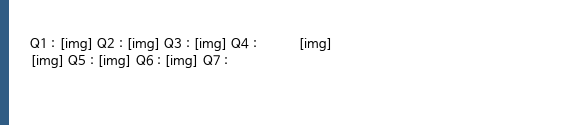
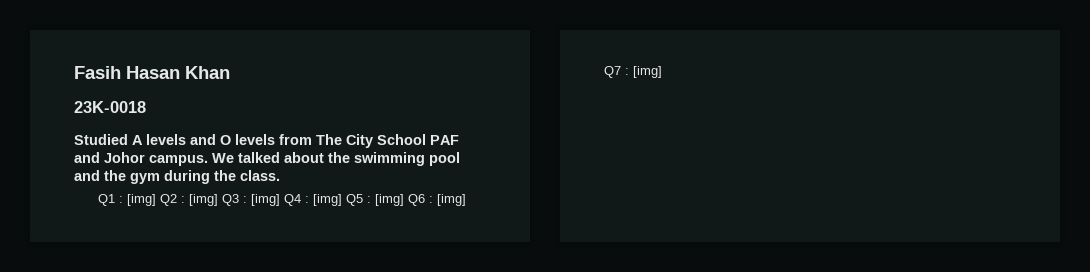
+ Fasih Hasan Khan
+ 23K-0018
+ Studied A levels and O levels from The City School PAF and Johor campus. We talked about the swimming pool and the gym during the class.

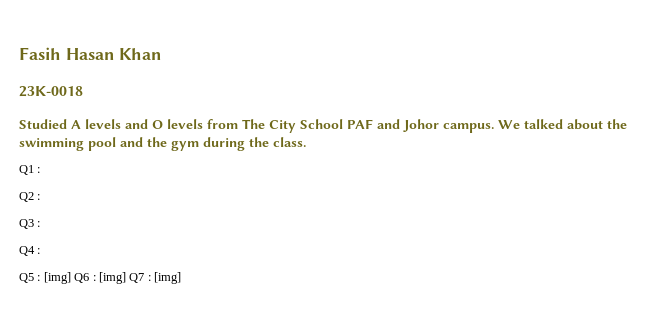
- Q1 : [img] Q2 : [img] Q3 : [img] Q4 : [img] Q5 : [img] Q6 : [img] Q7 : [img]
+ Q1 :
+ Q2 :
+ Q3 :
+ Q4 :
+ Q5 : [img] Q6 : [img] Q7 : [img]

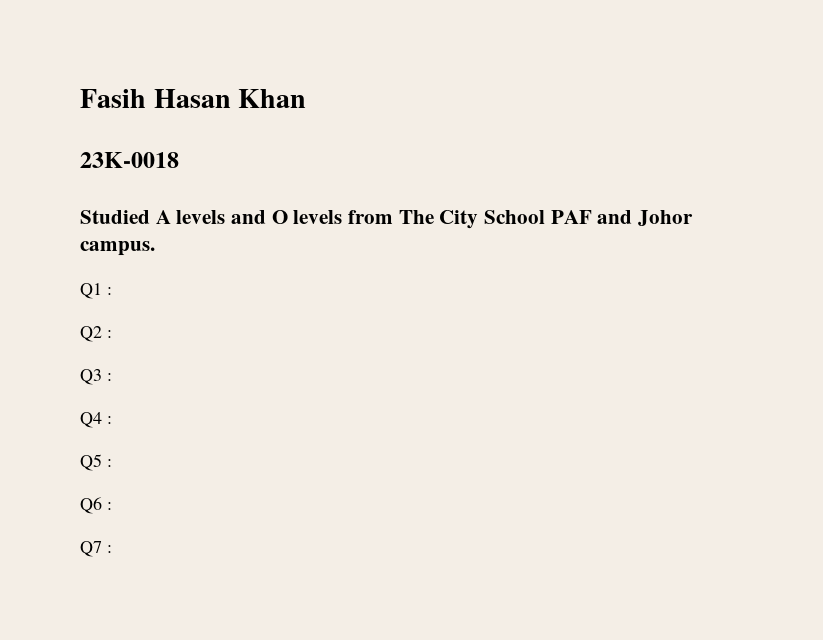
- We talked about the swimming pool and the gym during the class.
- Q5 : [img] Q6 : [img] Q7 : [img]
+ Q5 :
+ Q6 :
+ Q7 :

